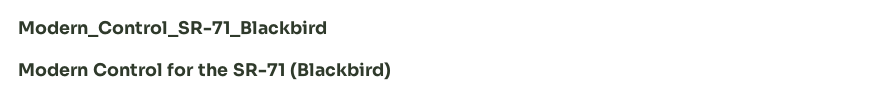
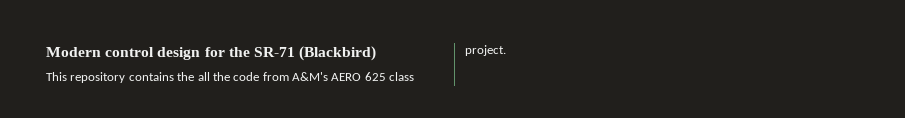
- Modern_Control_SR-71_Blackbird
- Modern Control for the SR-71 (Blackbird)
+ Modern control design for the SR-71 (Blackbird)
+ This repository contains the all the code from A&M's AERO 625 class project.

